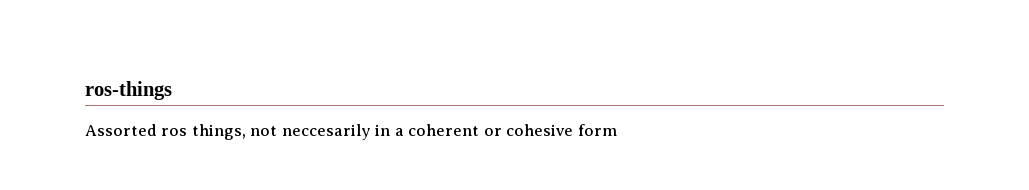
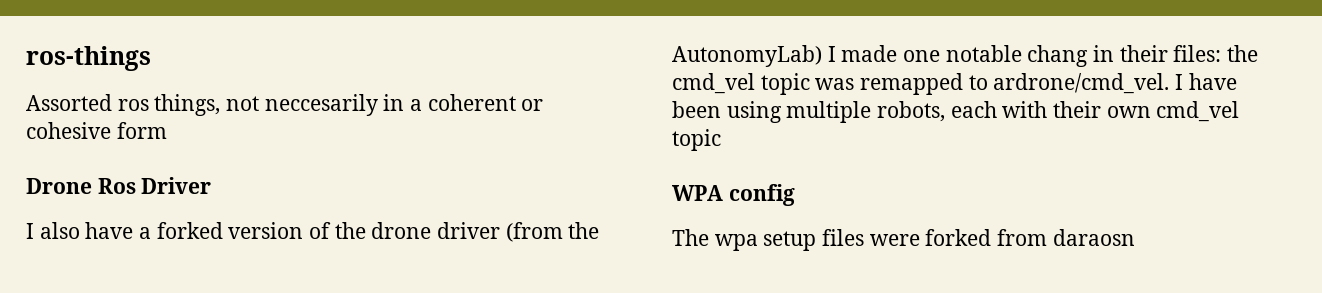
+ Drone Ros Driver
+ I also have a forked version of the drone driver (from the AutonomyLab) I made one notable chang in their files: the cmd_vel topic was remapped to ardrone/cmd_vel. I have been using multiple robots, each with their own cmd_vel topic
+ WPA config
+ The wpa setup files were forked from daraosn

